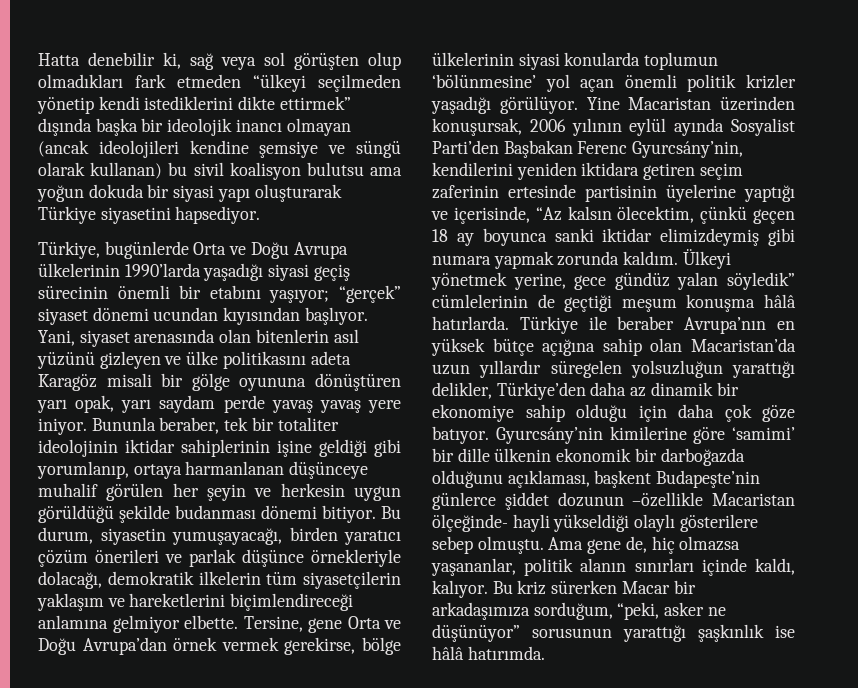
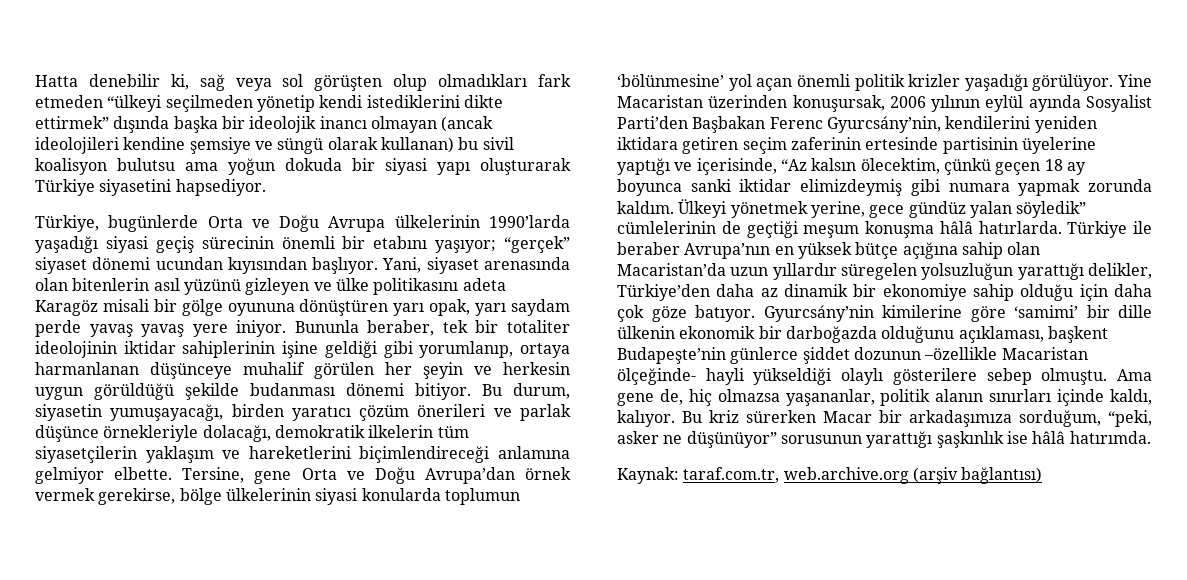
+ Kaynak: taraf.com.tr, web.archive.org (arşiv bağlantısı)

